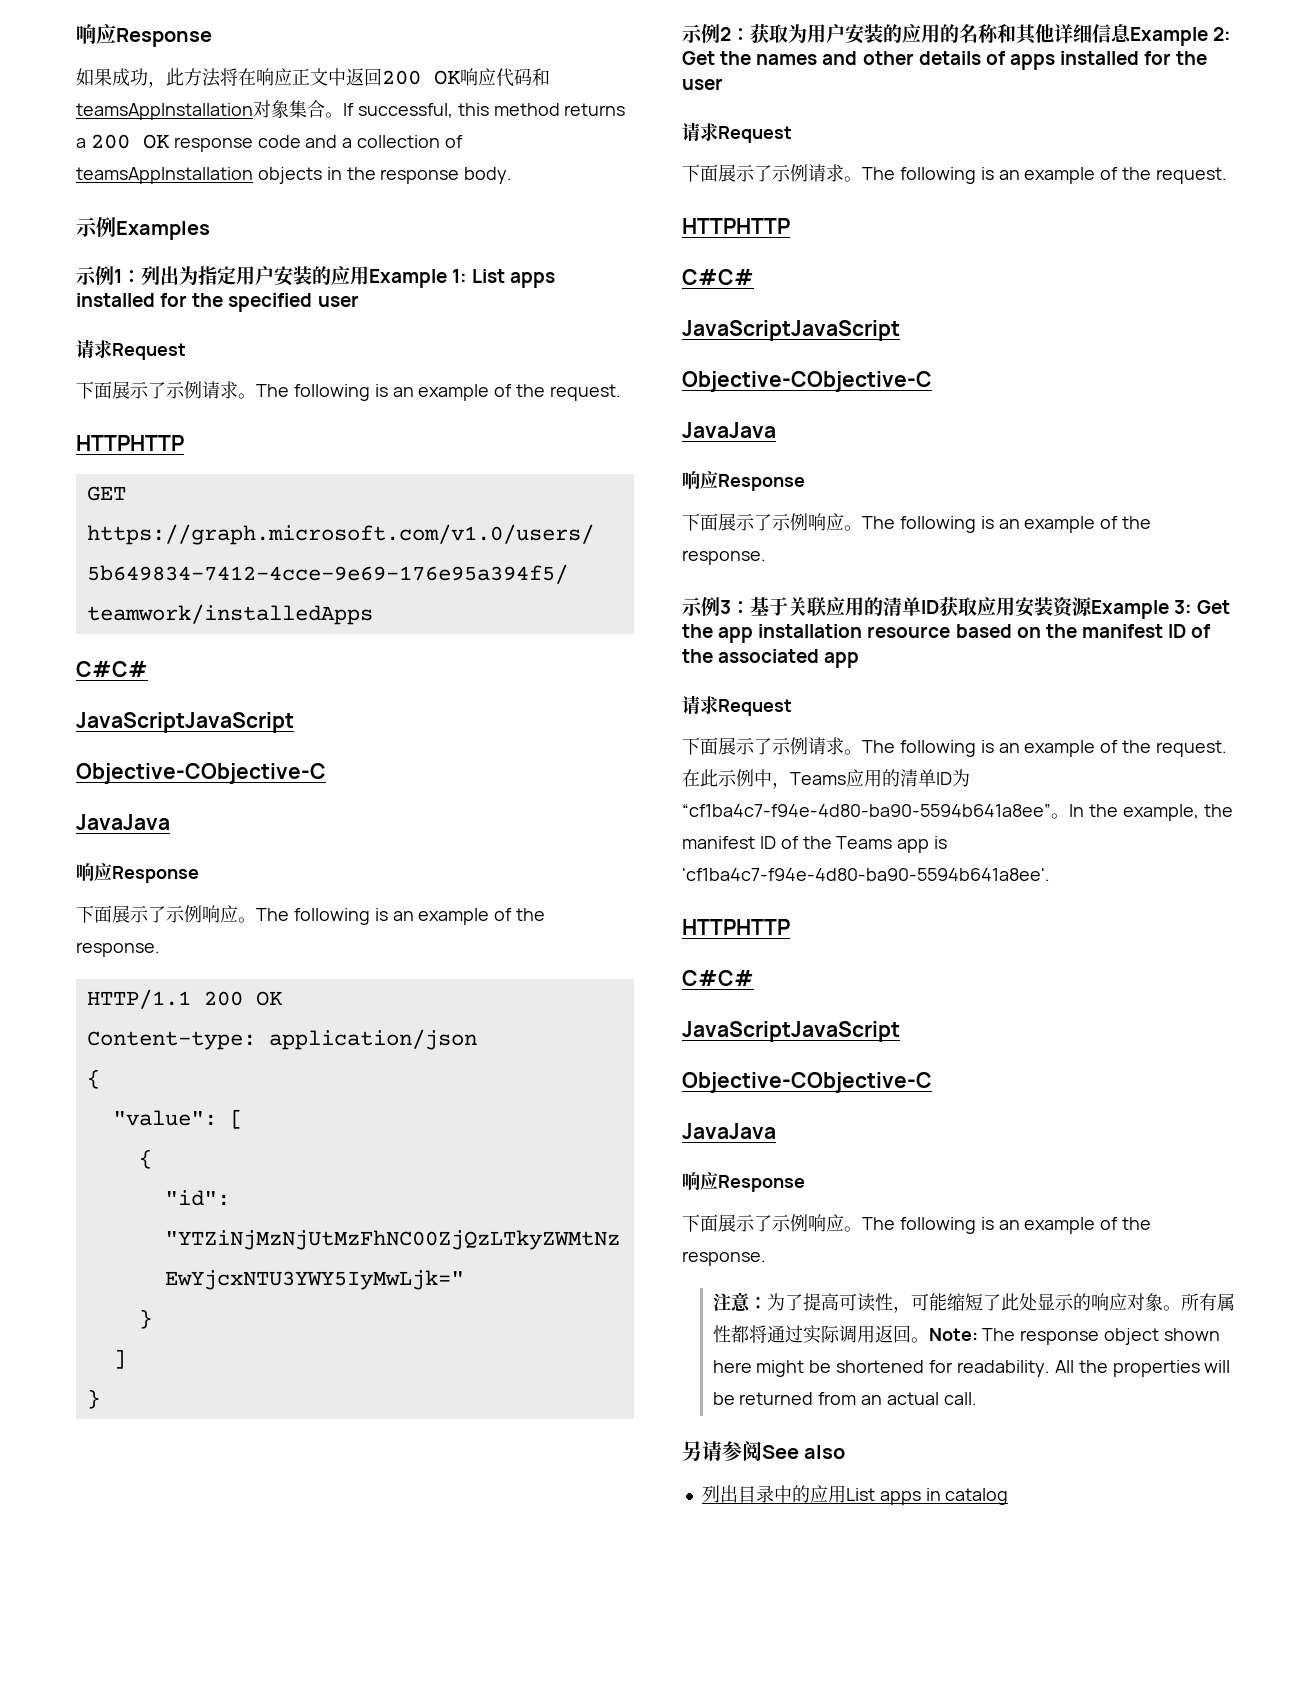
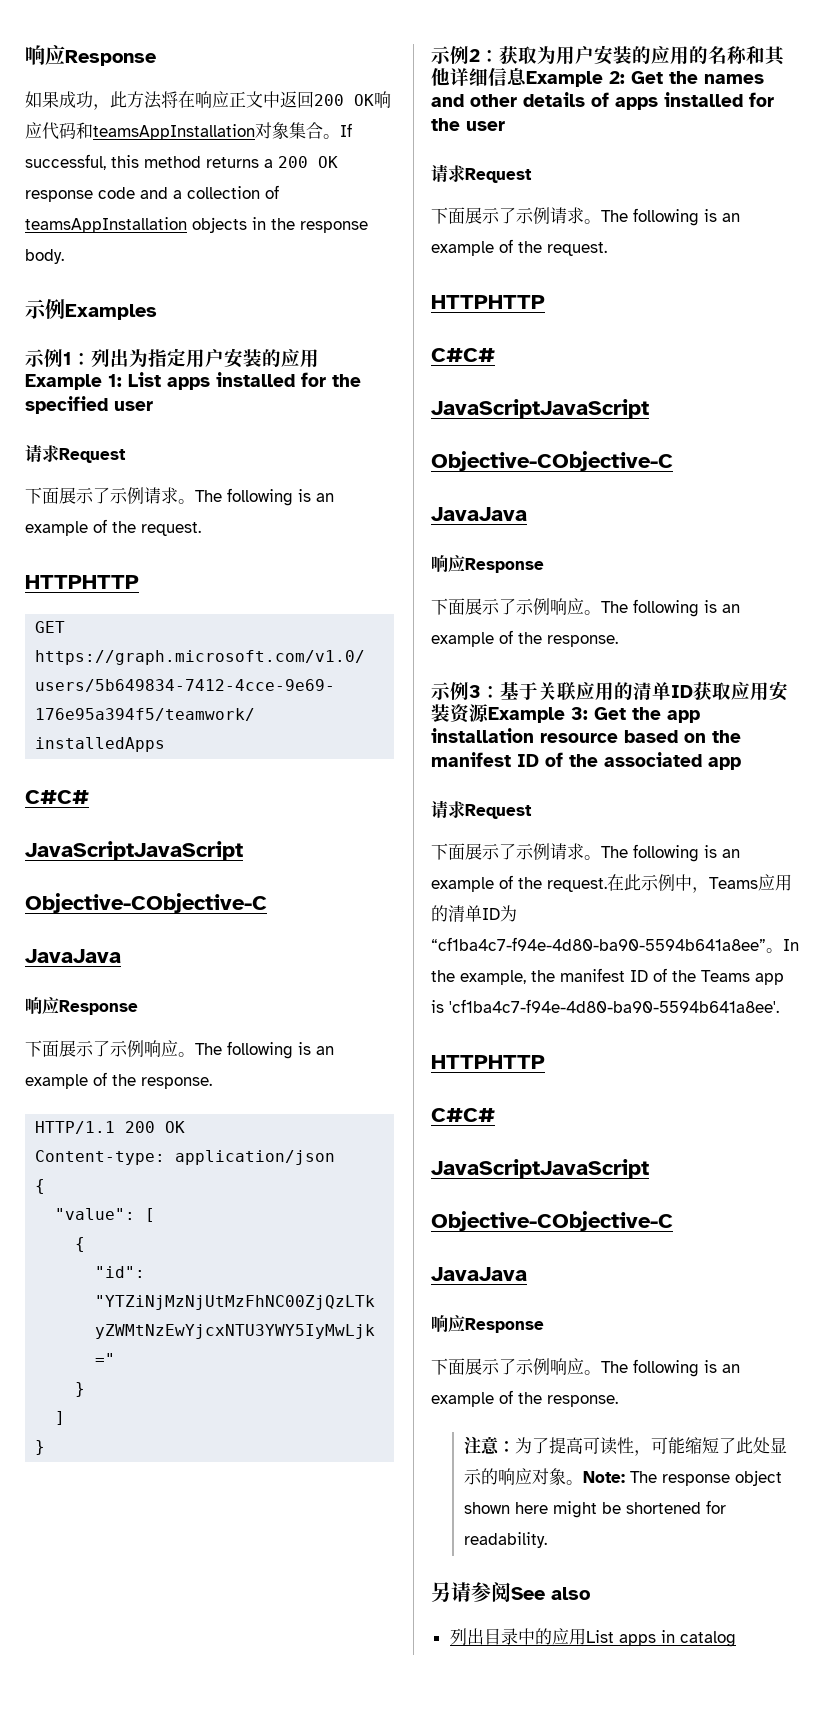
- 所有属性都将通过实际调用返回。
- All the properties will be returned from an actual call.

